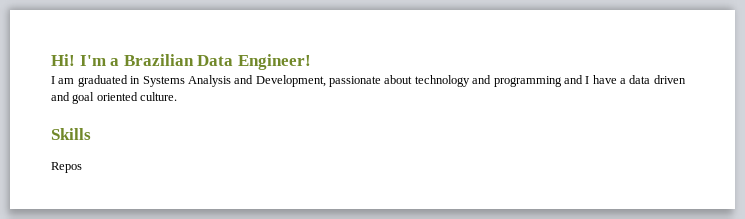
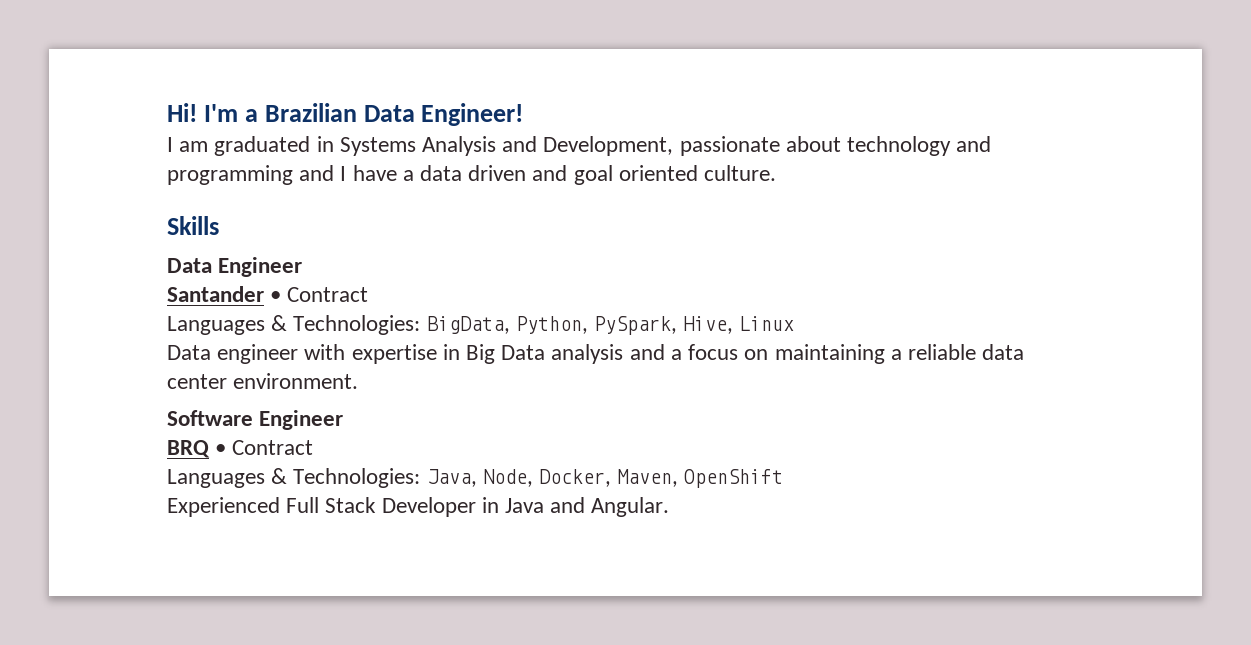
- Repos
+ Data Engineer
+ Santander • Contract
+ Languages & Technologies: BigData, Python, PySpark, Hive, Linux
+ Data engineer with expertise in Big Data analysis and a focus on maintaining a reliable data center environment.
+ Software Engineer
+ BRQ • Contract
+ Languages & Technologies: Java, Node, Docker, Maven, OpenShift
+ Experienced Full Stack Developer in Java and Angular.

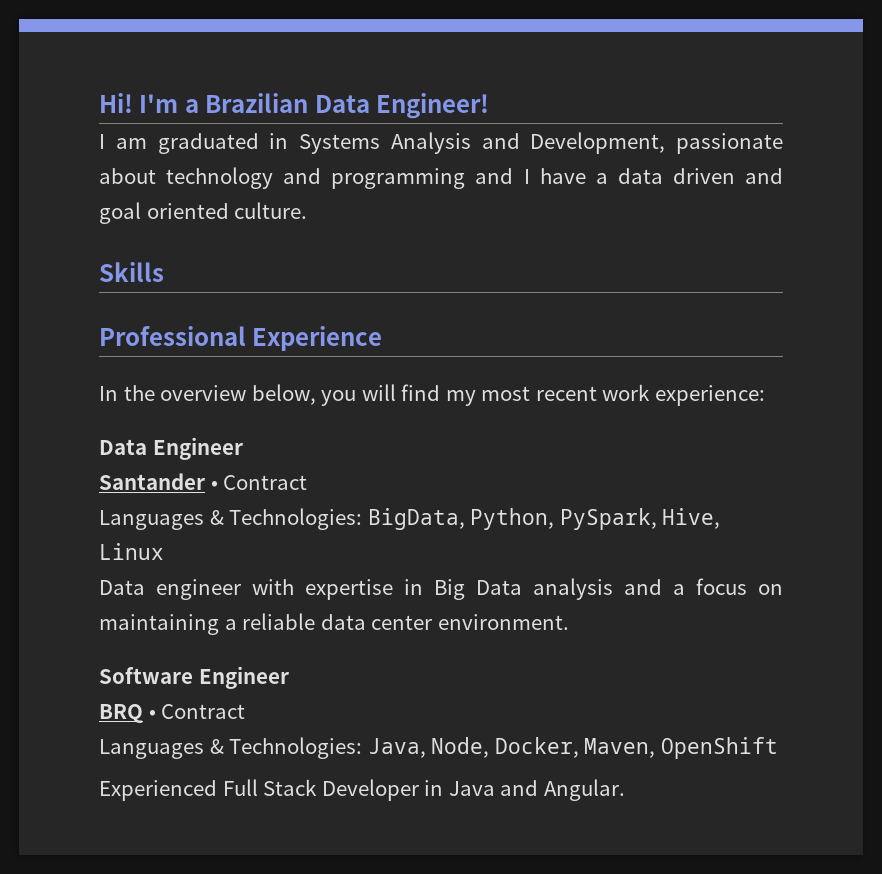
+ Professional Experience
+ In the overview below, you will find my most recent work experience:

